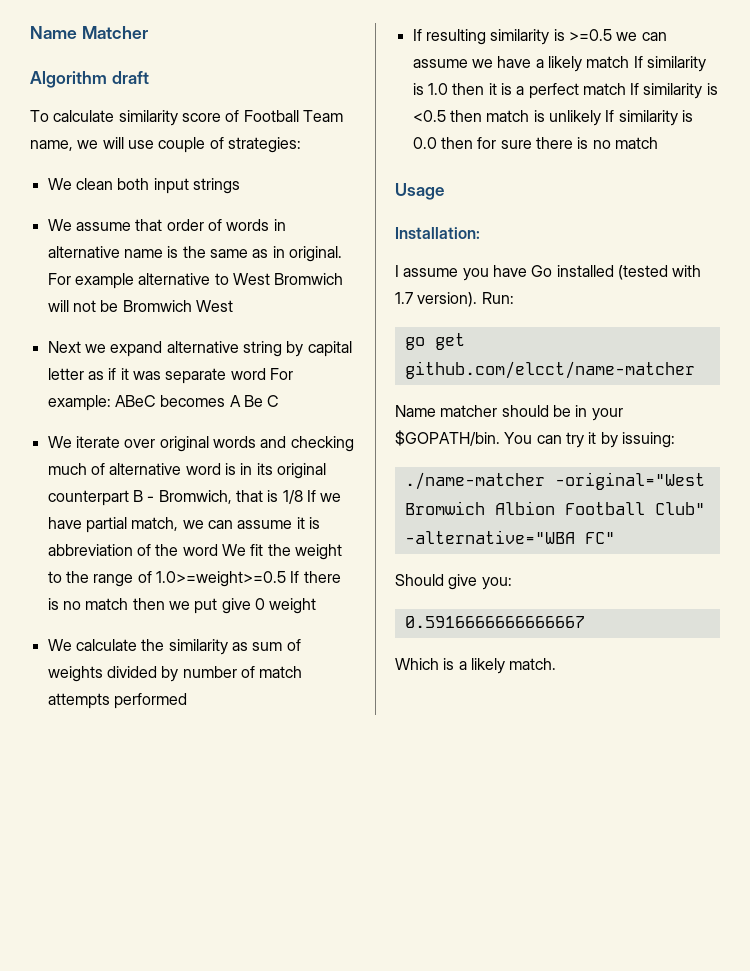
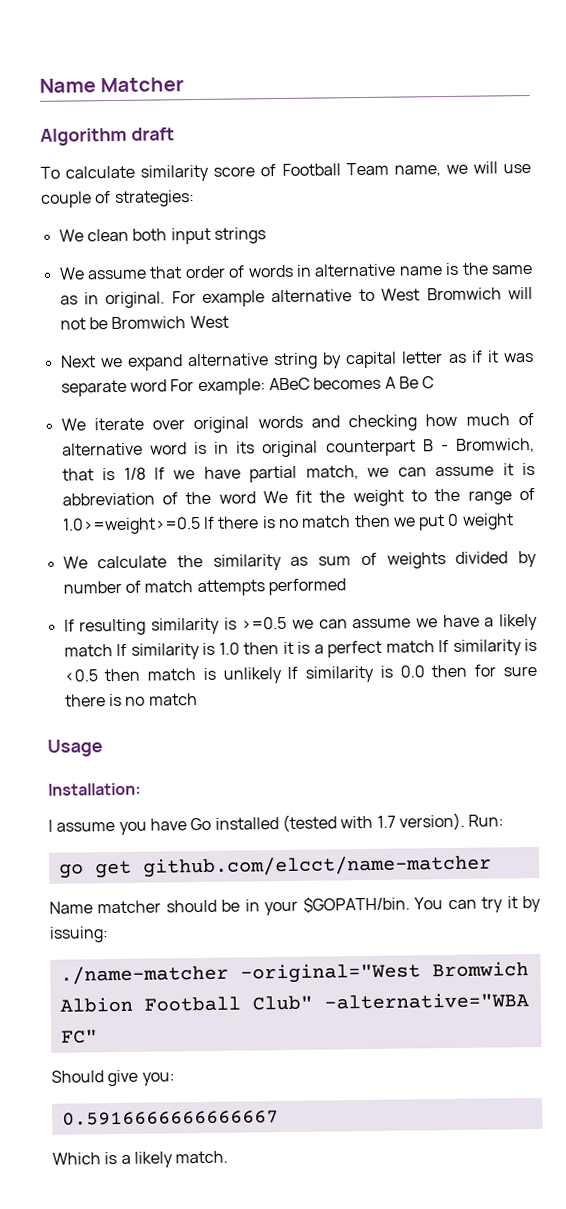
- We iterate over original words and checking much of alternative word is in its original counterpart B - Bromwich, that is 1/8 If we have partial match, we can assume it is abbreviation of the word We fit the weight to the range of 1.0>=weight>=0.5 If there is no match then we put give 0 weight
+ We iterate over original words and checking how much of alternative word is in its original counterpart B - Bromwich, that is 1/8 If we have partial match, we can assume it is abbreviation of the word We fit the weight to the range of 1.0>=weight>=0.5 If there is no match then we put 0 weight

